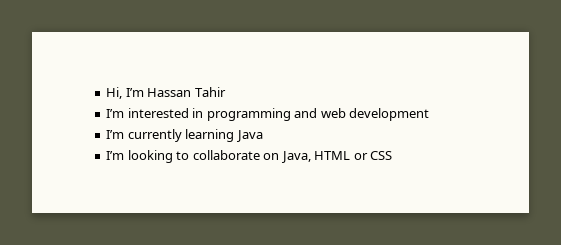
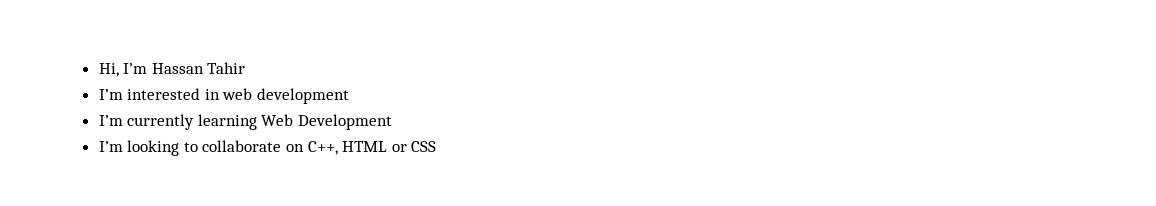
- I’m interested in programming and web development
+ I’m interested in web development
- I’m currently learning Java
+ I’m currently learning Web Development
- I’m looking to collaborate on Java, HTML or CSS
+ I’m looking to collaborate on C++, HTML or CSS

